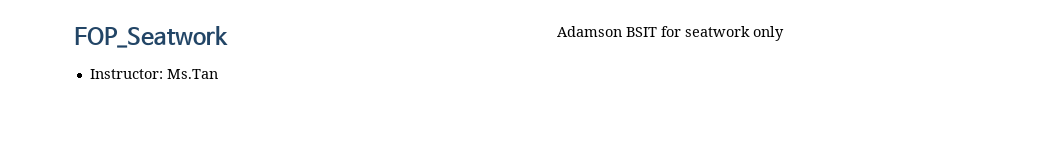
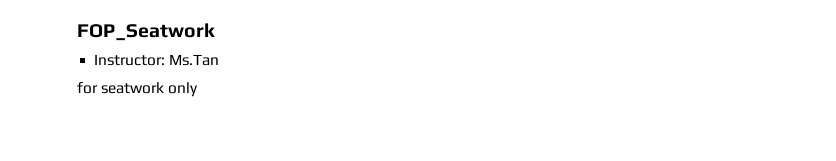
- Adamson BSIT for seatwork only
+ for seatwork only

